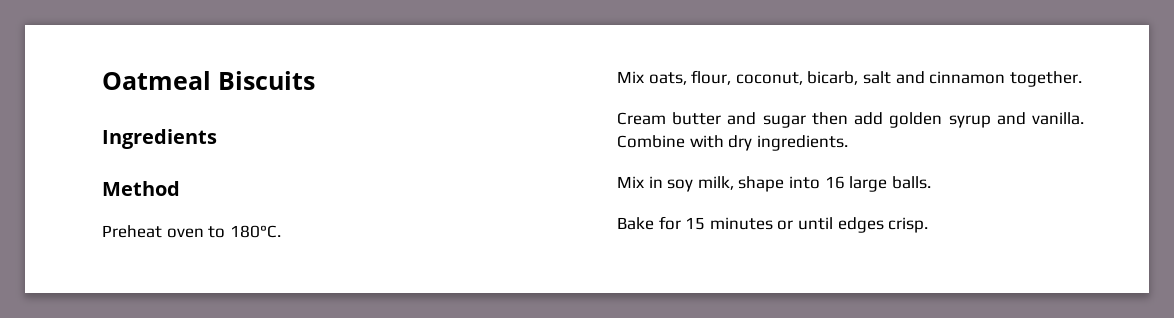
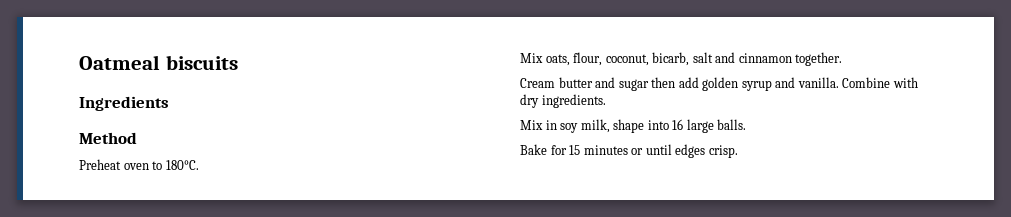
- Oatmeal Biscuits
+ Oatmeal biscuits

